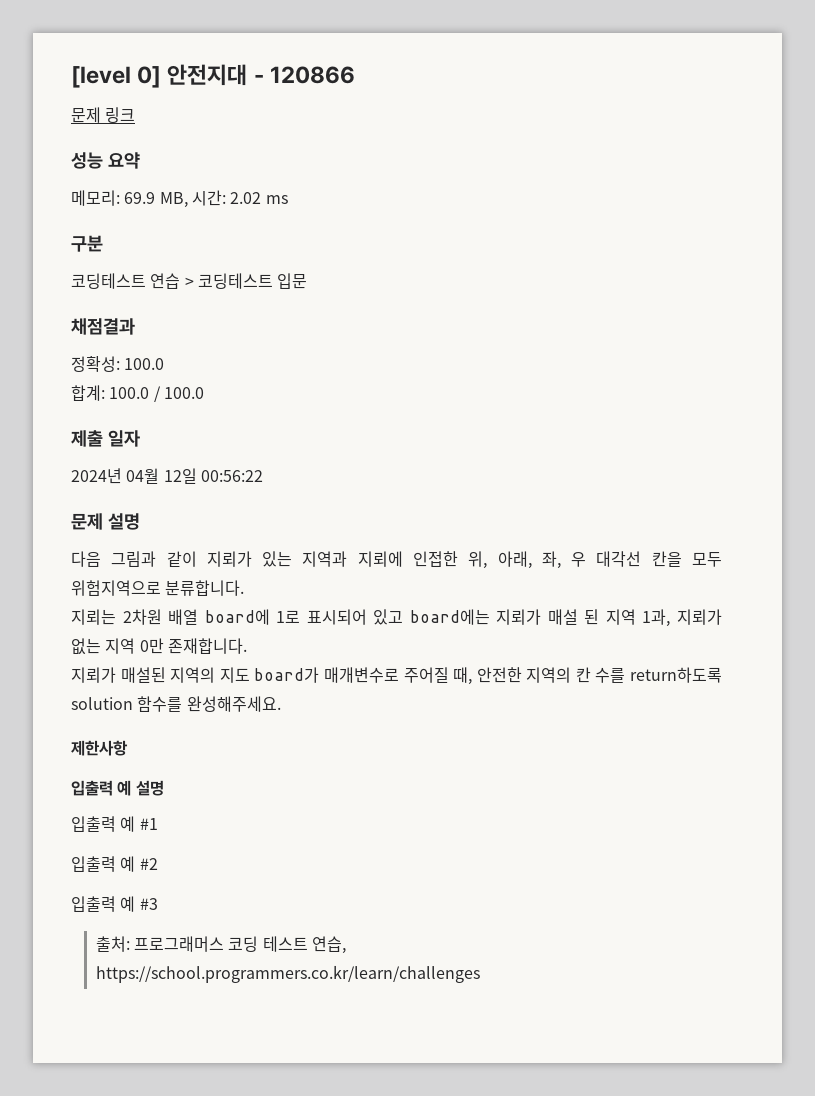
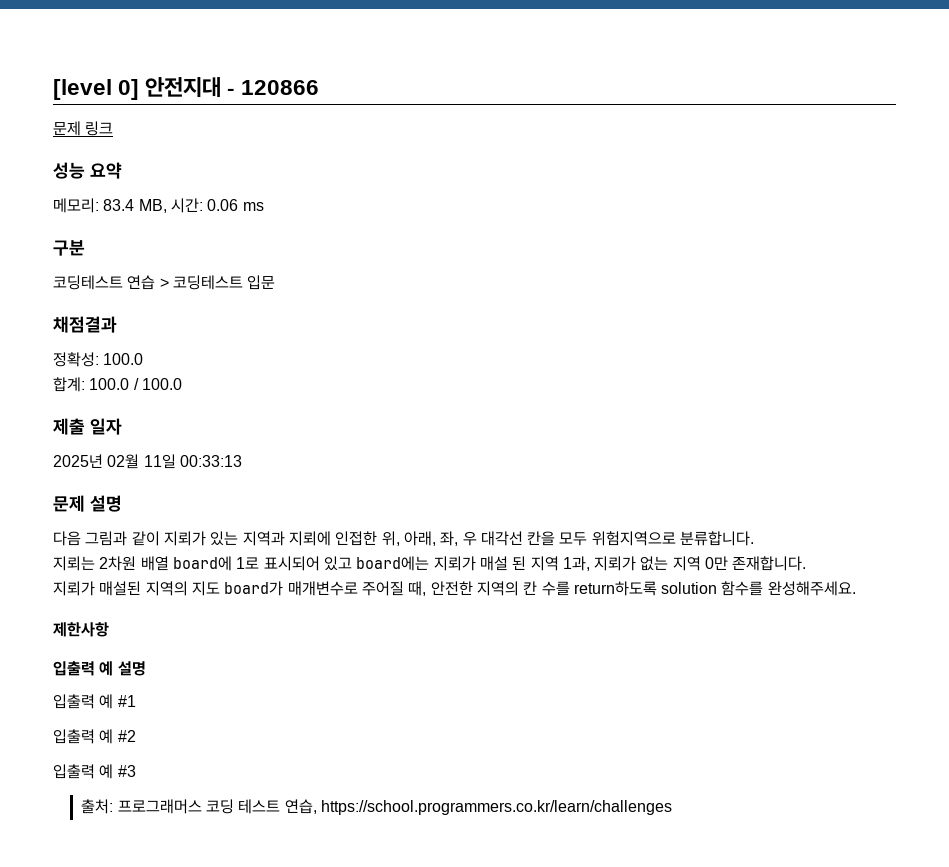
- 메모리: 69.9 MB, 시간: 2.02 ms
+ 메모리: 83.4 MB, 시간: 0.06 ms
- 2024년 04월 12일 00:56:22
+ 2025년 02월 11일 00:33:13

